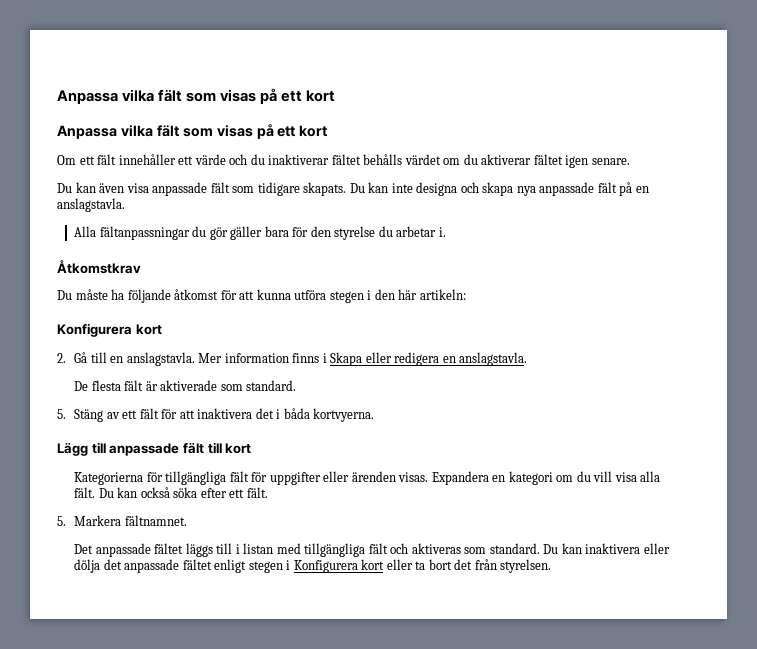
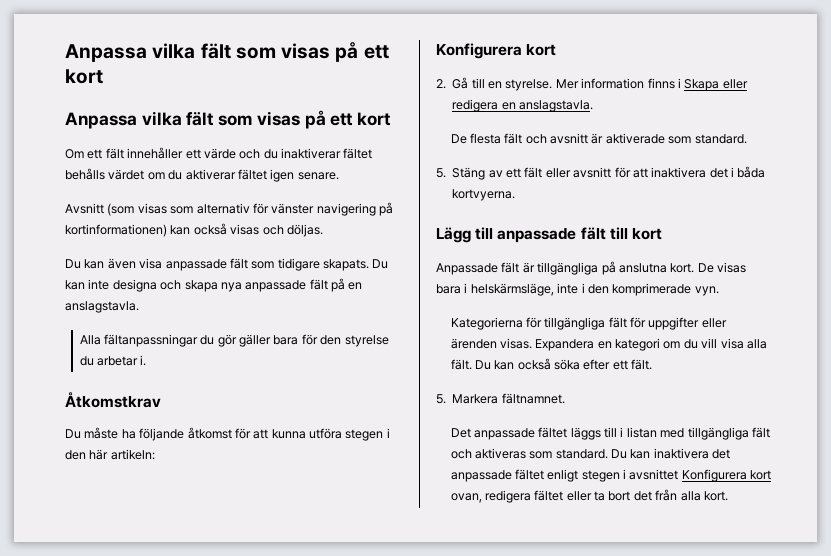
+ Avsnitt (som visas som alternativ för vänster navigering på kortinformationen) kan också visas och döljas.
- 2. Gå till en anslagstavla.
+ 2. Gå till en styrelse.
- De flesta fält är aktiverade som standard.
+ De flesta fält och avsnitt är aktiverade som standard.
- 5. Stäng av ett fält för att inaktivera det i båda kortvyerna.
+ 5. Stäng av ett fält eller avsnitt för att inaktivera det i båda kortvyerna.
+ Anpassade fält är tillgängliga på anslutna kort. De visas bara i helskärmsläge, inte i den komprimerade vyn.
- Du kan inaktivera eller dölja det anpassade fältet enligt stegen i Konfigurera kort eller ta bort det från styrelsen.
+ Du kan inaktivera det anpassade fältet enligt stegen i avsnittet Konfigurera kort ovan, redigera fältet eller ta bort det från alla kort.

